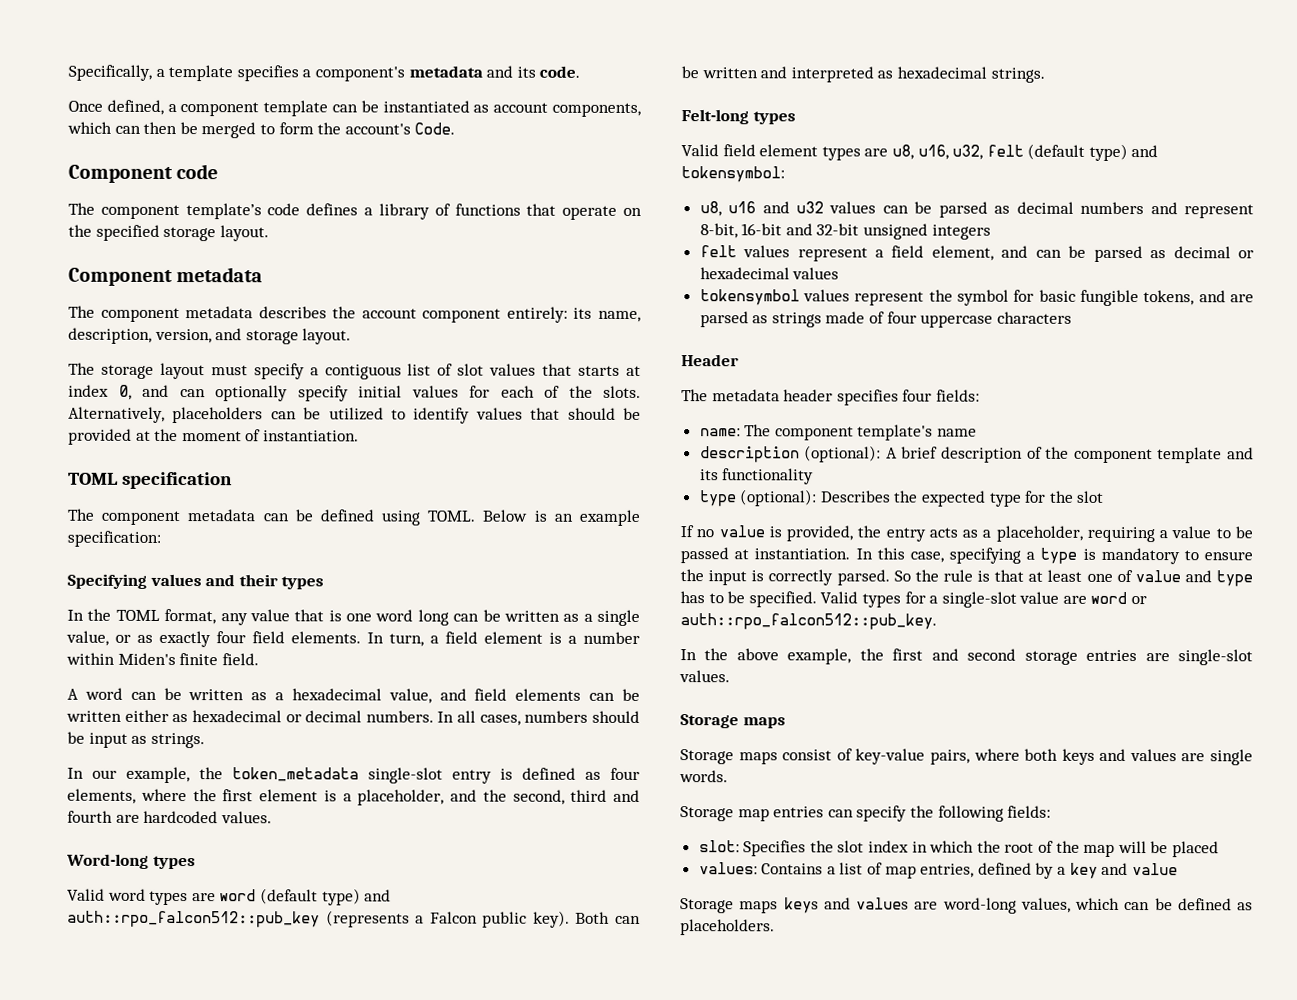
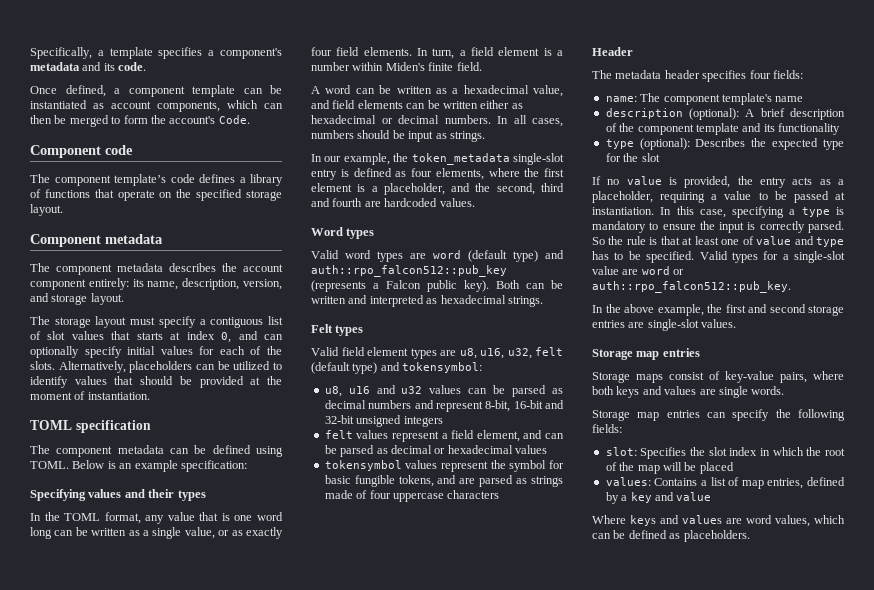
- Word-long types
+ Word types
- Felt-long types
+ Felt types
  In the above example, the first and second storage entries are single-slot values.
- Storage maps
+ Storage map entries
- Storage maps keys and values are word-long values, which can be defined as placeholders.
+ Where keys and values are word values, which can be defined as placeholders.

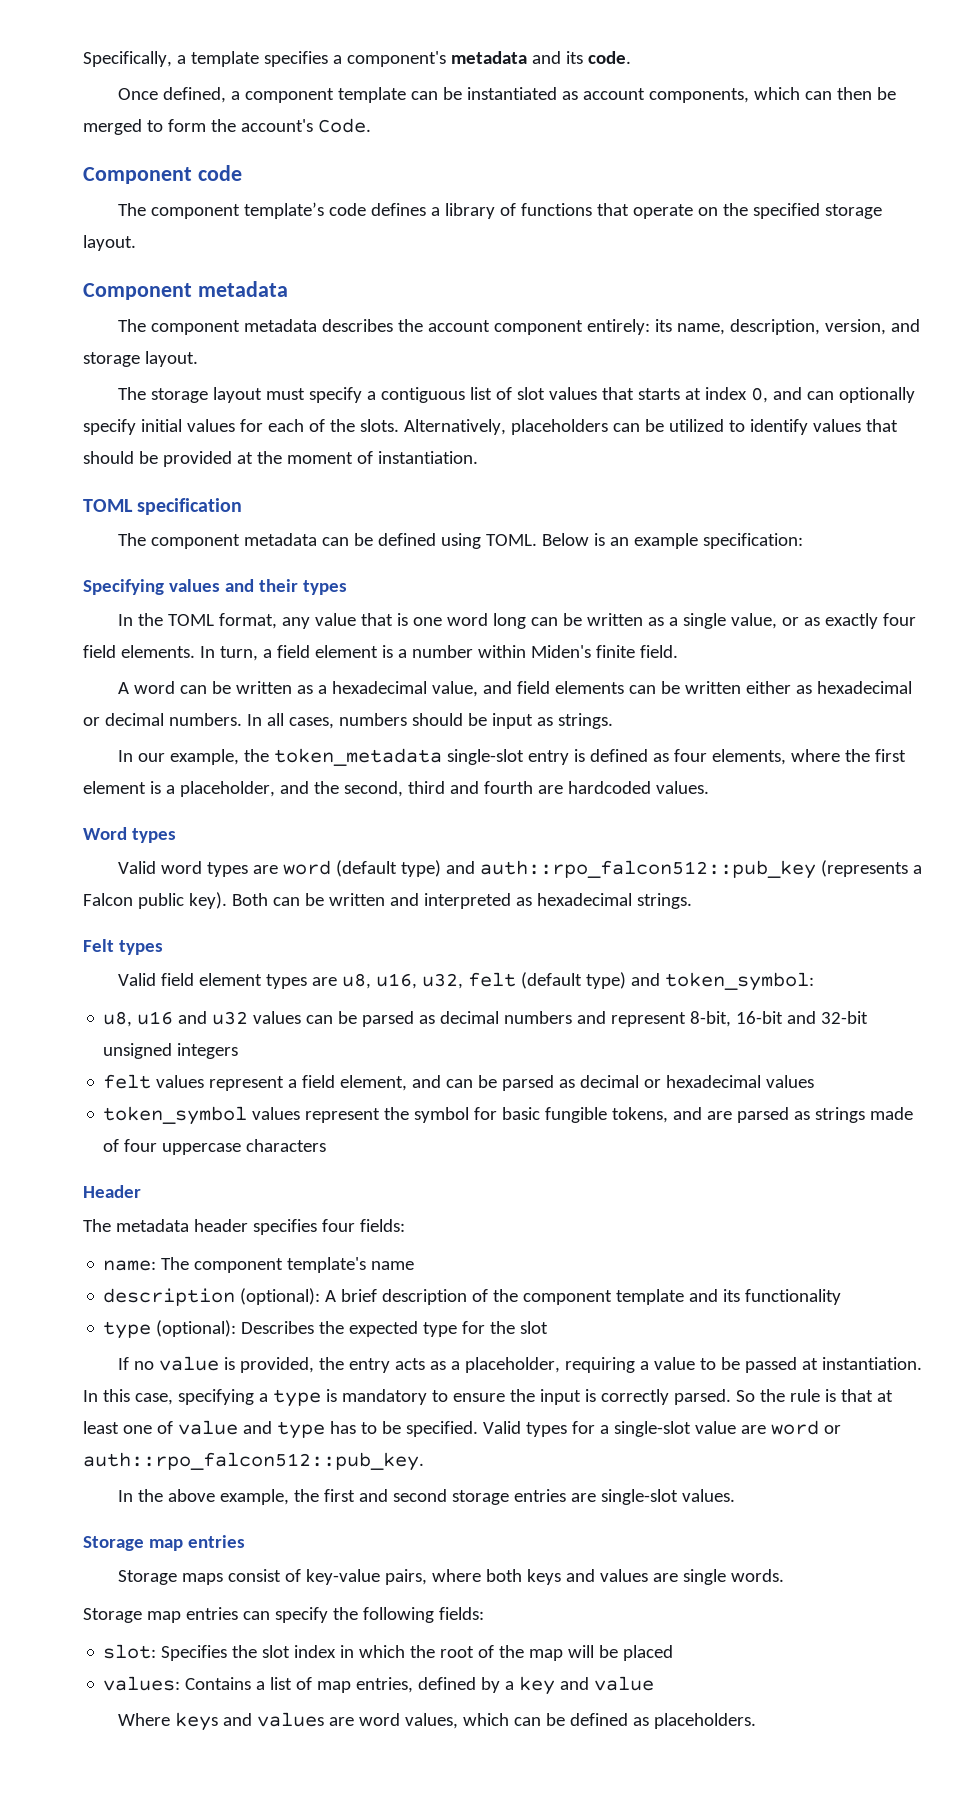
- Valid field element types are u8, u16, u32, felt (default type) and tokensymbol:
+ Valid field element types are u8, u16, u32, felt (default type) and token_symbol:
- tokensymbol values represent the symbol for basic fungible tokens, and are parsed as strings made of four uppercase characters
+ token_symbol values represent the symbol for basic fungible tokens, and are parsed as strings made of four uppercase characters

